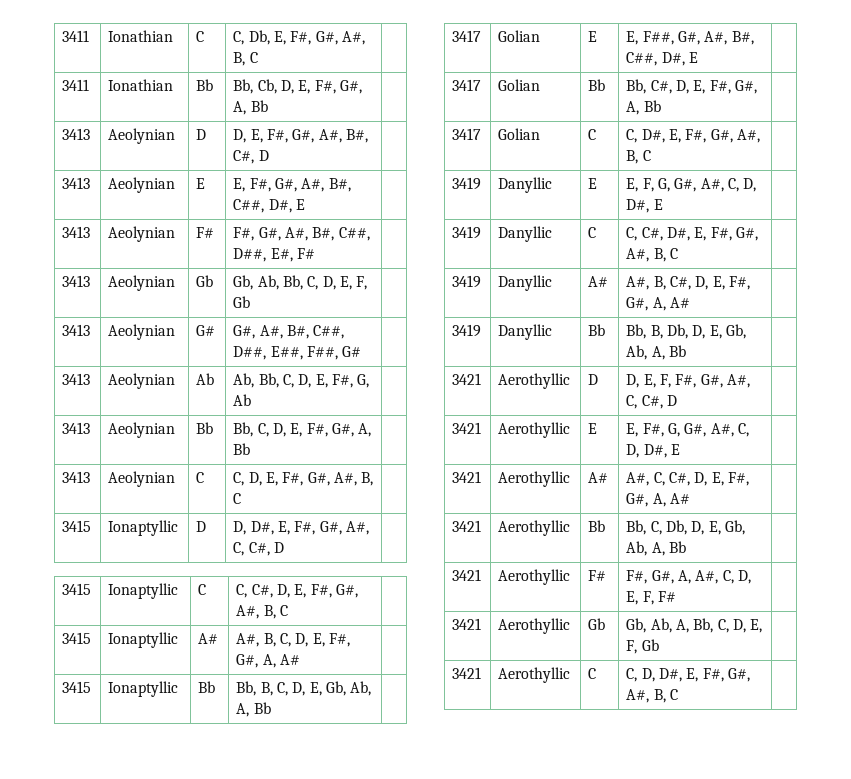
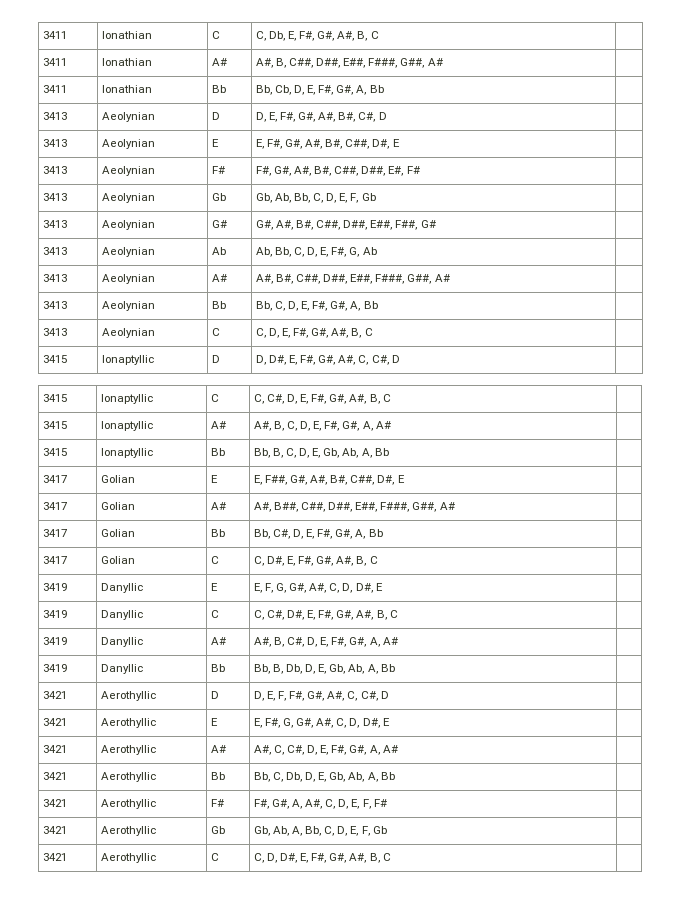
+ 3411 | Ionathian | A# | A#, B, C##, D##, E##, F###, G##, A# |
+ 3413 | Aeolynian | A# | A#, B#, C##, D##, E##, F###, G##, A# |
+ 3417 | Golian | A# | A#, B##, C##, D##, E##, F###, G##, A# |

